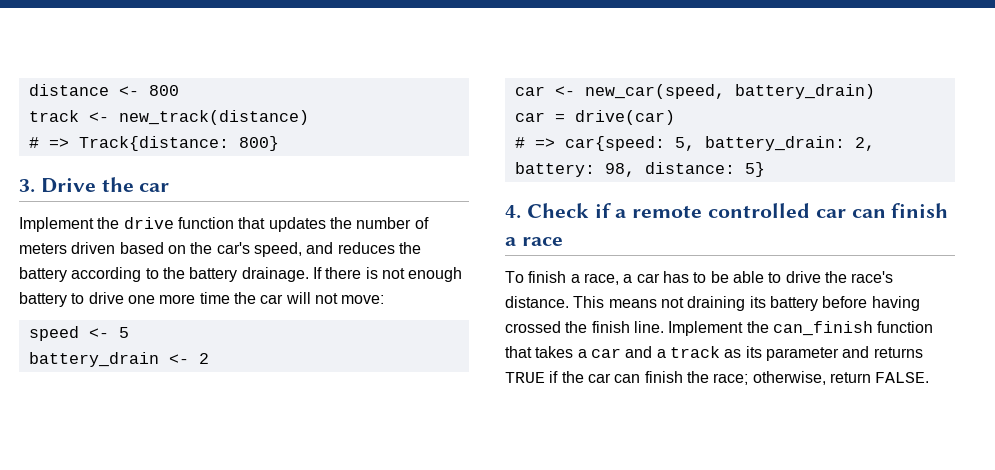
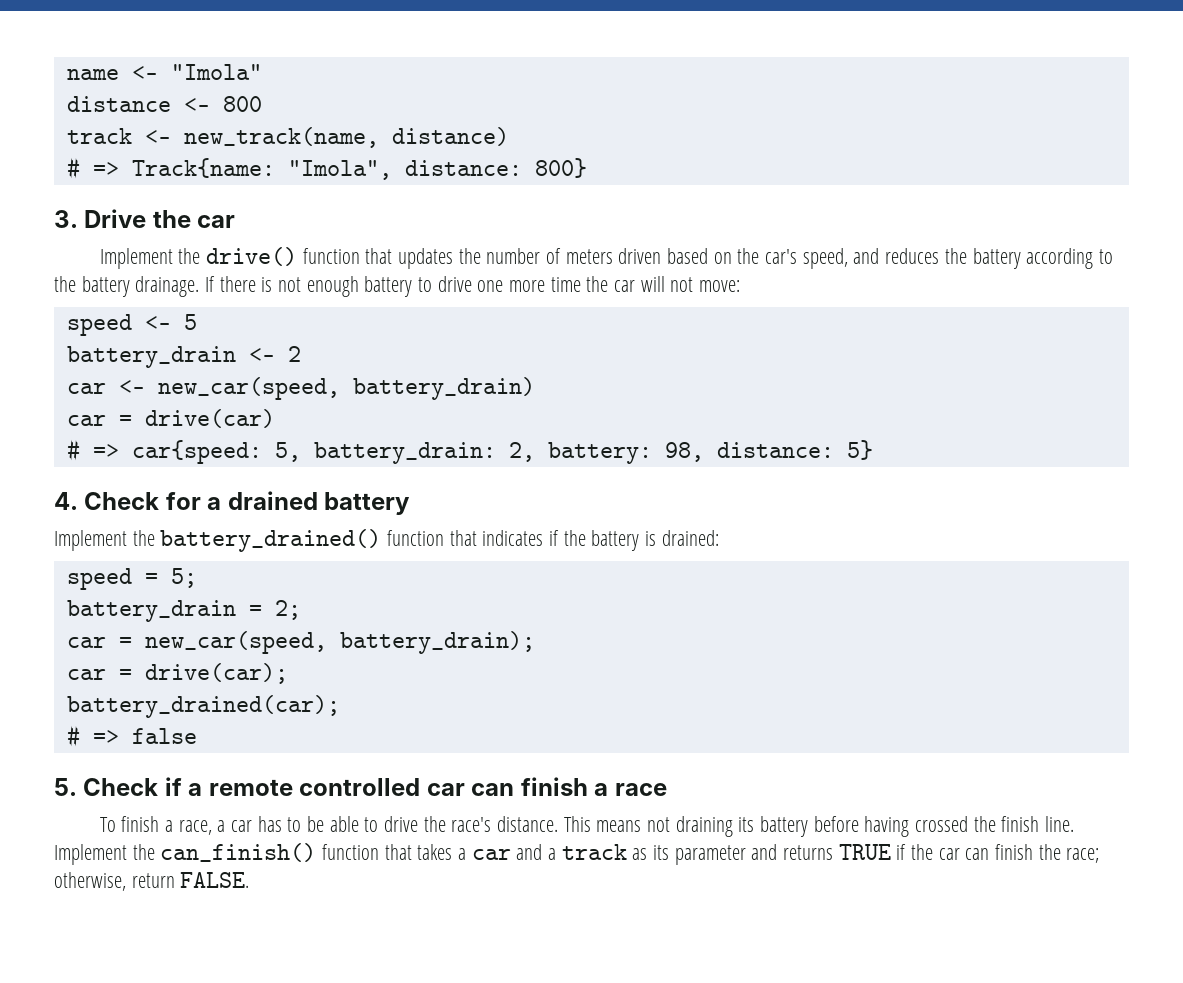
+ name <- "Imola"
- track <- new_track(distance)
- # => Track{distance: 800}
+ track <- new_track(name, distance)
+ # => Track{name: "Imola", distance: 800}
- Implement the drive function that updates the number of meters driven based on the car's speed, and reduces the battery according to the battery drainage.
+ Implement the drive() function that updates the number of meters driven based on the car's speed, and reduces the battery according to the battery drainage.
- 4. Check if a remote controlled car can finish a race
+ 4. Check for a drained battery
+ Implement the battery_drained() function that indicates if the battery is drained:
+ speed = 5;
+ battery_drain = 2;
+ car = new_car(speed, battery_drain);
+ car = drive(car);
+ battery_drained(car);
+ # => false
+ 5. Check if a remote controlled car can finish a race
- Implement the can_finish function that takes a car and a track as its parameter and returns TRUE if the car can finish the race; otherwise, return FALSE.
+ Implement the can_finish() function that takes a car and a track as its parameter and returns TRUE if the car can finish the race; otherwise, return FALSE.

